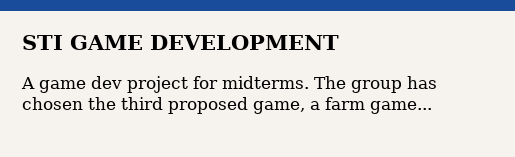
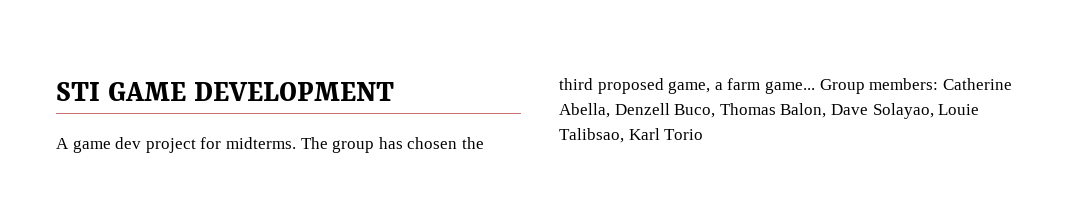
+ Group members: Catherine Abella, Denzell Buco, Thomas Balon, Dave Solayao, Louie Talibsao, Karl Torio

